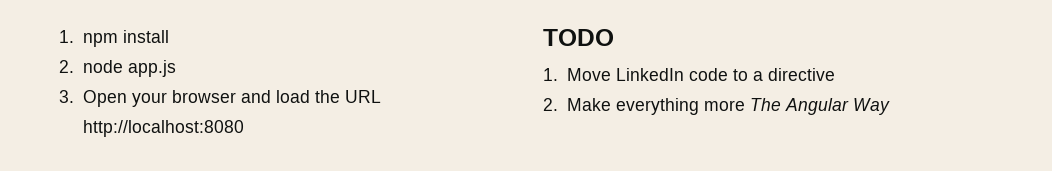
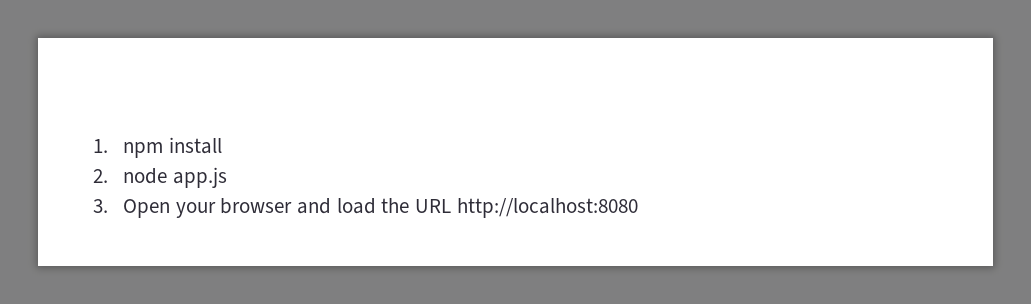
- TODO
- 1. Move LinkedIn code to a directive
- 2. Make everything more The Angular Way

